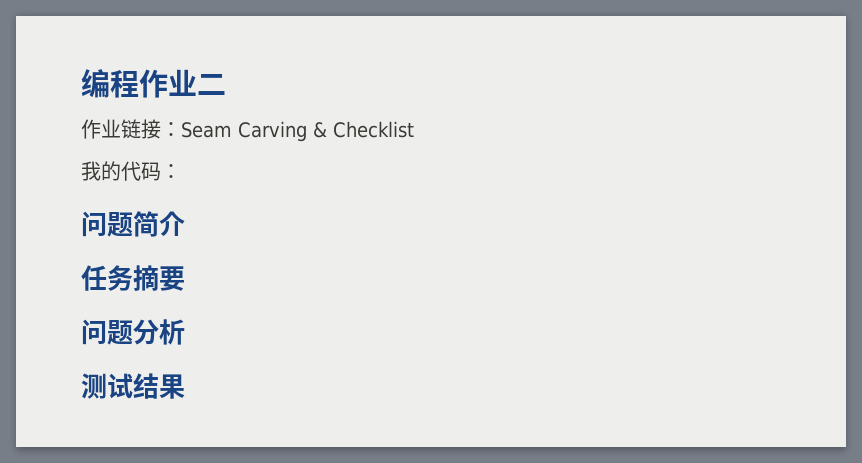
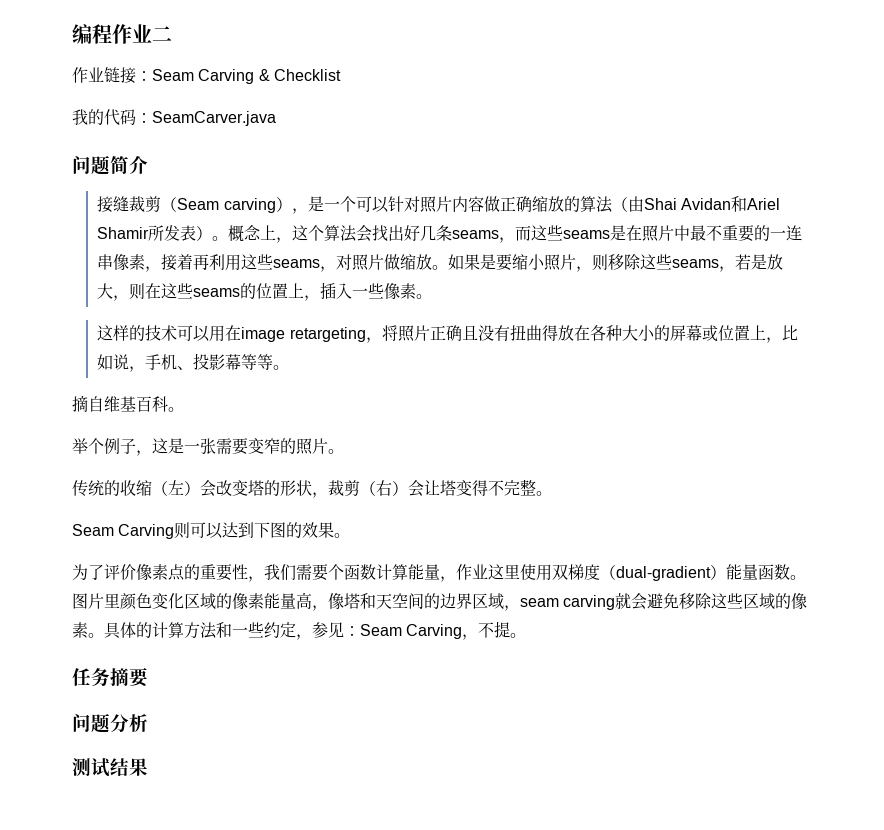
- 我的代码：
+ 我的代码：SeamCarver.java
+ 接缝裁剪（Seam carving），是一个可以针对照片内容做正确缩放的算法（由Shai Avidan和Ariel Shamir所发表）。概念上，这个算法会找出好几条seams，而这些seams是在照片中最不重要的一连串像素，接着再利用这些seams，对照片做缩放。如果是要缩小照片，则移除这些seams，若是放大，则在这些seams的位置上，插入一些像素。
+ 这样的技术可以用在image retargeting，将照片正确且没有扭曲得放在各种大小的屏幕或位置上，比如说，手机、投影幕等等。
+ 摘自维基百科。
+ 举个例子，这是一张需要变窄的照片。
+ 传统的收缩（左）会改变塔的形状，裁剪（右）会让塔变得不完整。
+ Seam Carving则可以达到下图的效果。
+ 为了评价像素点的重要性，我们需要个函数计算能量，作业这里使用双梯度（dual-gradient）能量函数。图片里颜色变化区域的像素能量高，像塔和天空间的边界区域，seam carving就会避免移除这些区域的像素。具体的计算方法和一些约定，参见：Seam Carving，不提。

